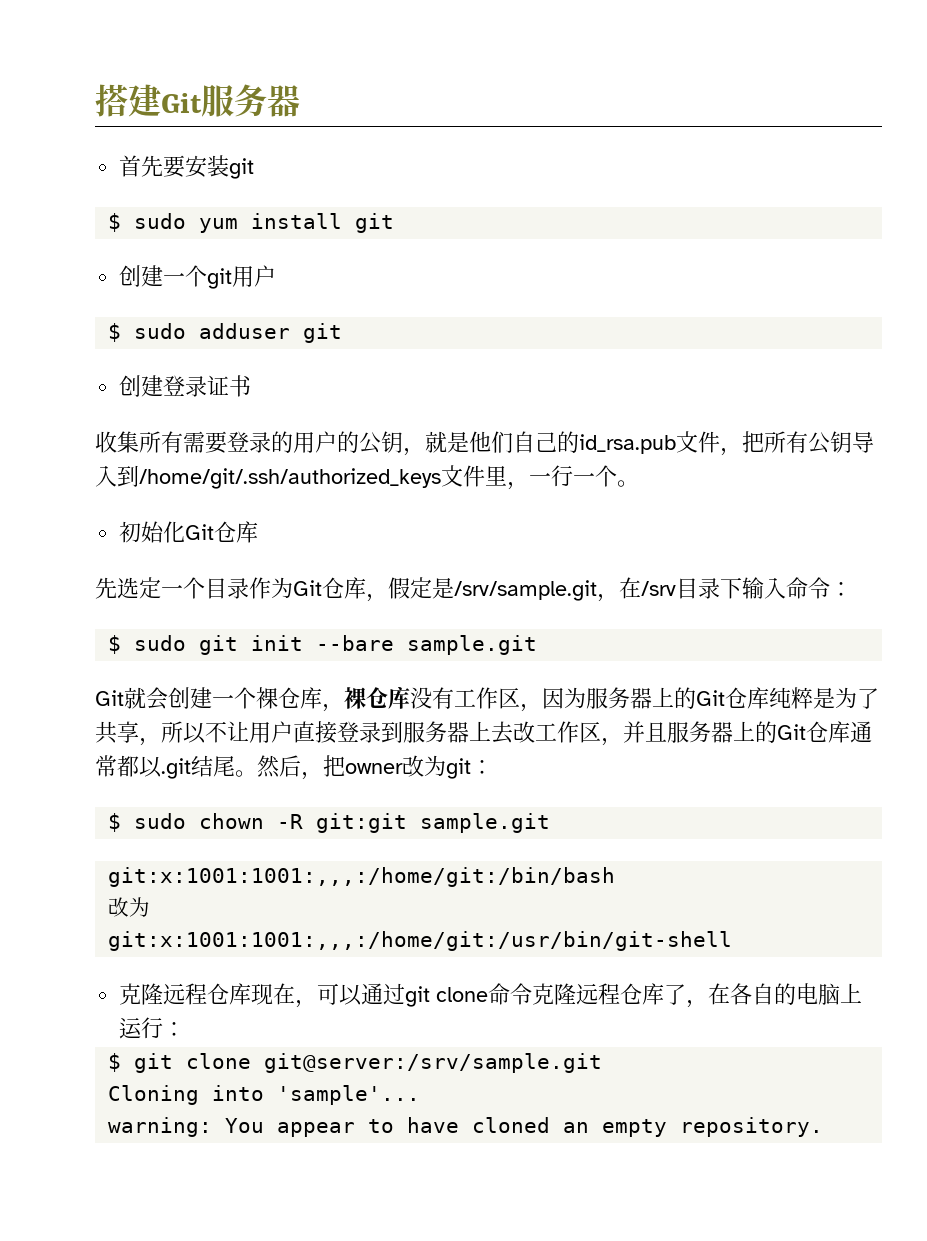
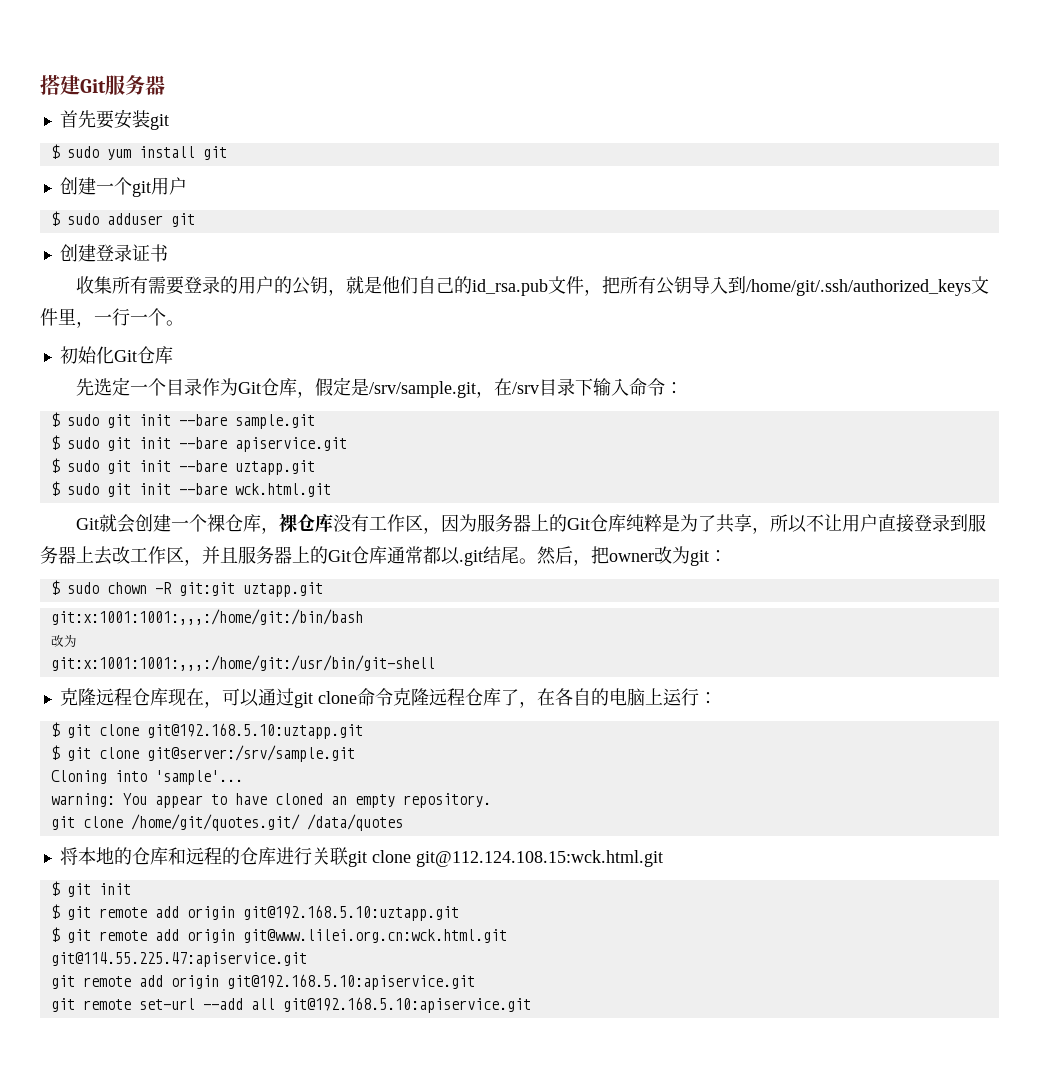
+ $ sudo git init --bare apiservice.git
+ $ sudo git init --bare uztapp.git
+ $ sudo git init --bare wck.html.git
- $ sudo chown -R git:git sample.git
+ $ sudo chown -R git:git uztapp.git
+ $ git clone git@192.168.5.10:uztapp.git
+ git clone /home/git/quotes.git/ /data/quotes
+ 将本地的仓库和远程的仓库进行关联git clone git@112.124.108.15:wck.html.git
+ $ git init
+ $ git remote add origin git@192.168.5.10:uztapp.git
+ $ git remote add origin git@www.lilei.org.cn:wck.html.git
+ git@114.55.225.47:apiservice.git
+ git remote add origin git@192.168.5.10:apiservice.git
+ git remote set-url --add all git@192.168.5.10:apiservice.git

